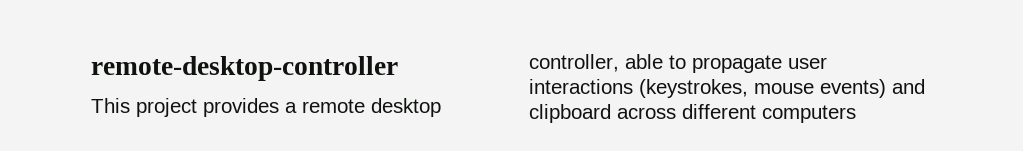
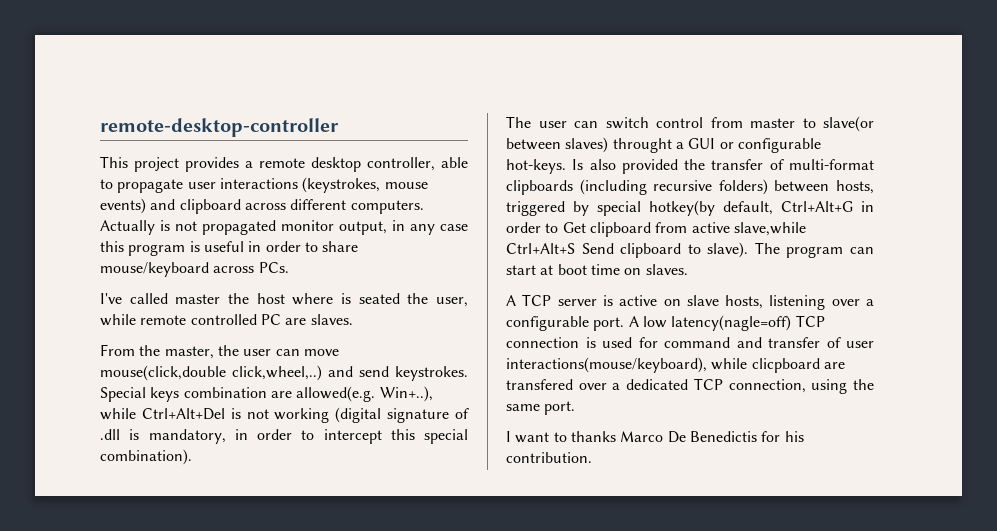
- This project provides a remote desktop controller, able to propagate user interactions (keystrokes, mouse events) and clipboard across different computers
+ This project provides a remote desktop controller, able to propagate user interactions (keystrokes, mouse events) and clipboard across different computers. Actually is not propagated monitor output, in any case this program is useful in order to share mouse/keyboard across PCs.
+ I've called master the host where is seated the user, while remote controlled PC are slaves.
+ From the master, the user can move mouse(click,double click,wheel,..) and send keystrokes. Special keys combination are allowed(e.g. Win+..), while Ctrl+Alt+Del is not working (digital signature of .dll is mandatory, in order to intercept this special combination).
+ The user can switch control from master to slave(or between slaves) throught a GUI or configurable hot-keys. Is also provided the transfer of multi-format clipboards (including recursive folders) between hosts, triggered by special hotkey(by default, Ctrl+Alt+G in order to Get clipboard from active slave,while Ctrl+Alt+S Send clipboard to slave). The program can start at boot time on slaves.
+ A TCP server is active on slave hosts, listening over a configurable port. A low latency(nagle=off) TCP connection is used for command and transfer of user interactions(mouse/keyboard), while clicpboard are transfered over a dedicated TCP connection, using the same port.
+ I want to thanks Marco De Benedictis for his contribution.

